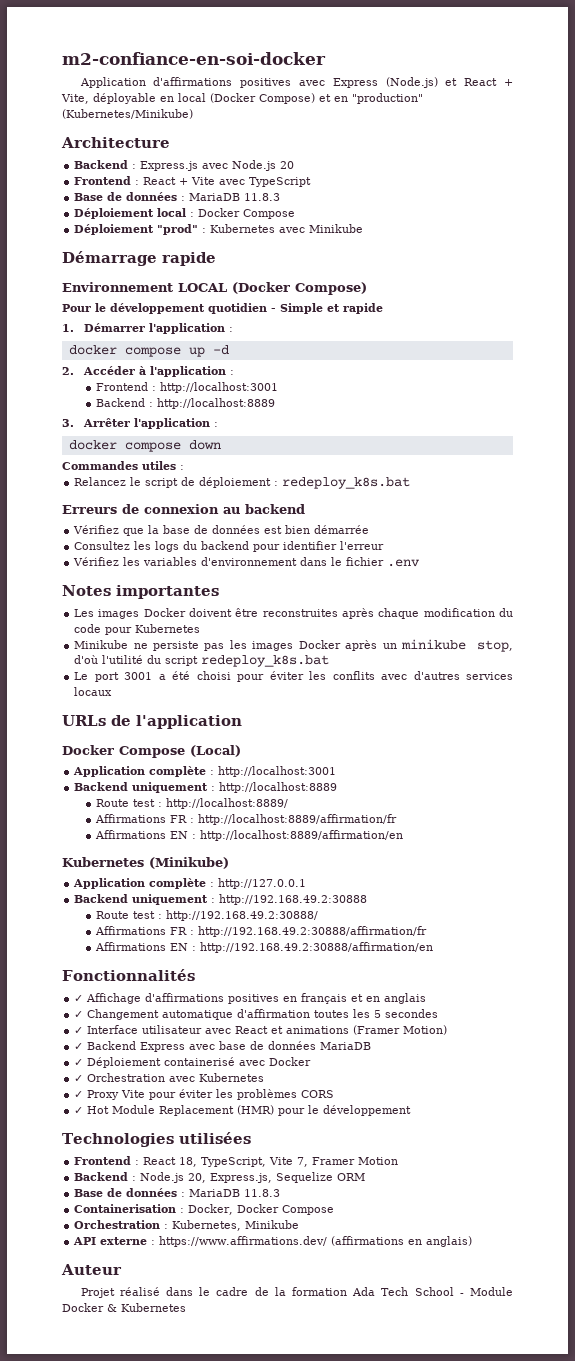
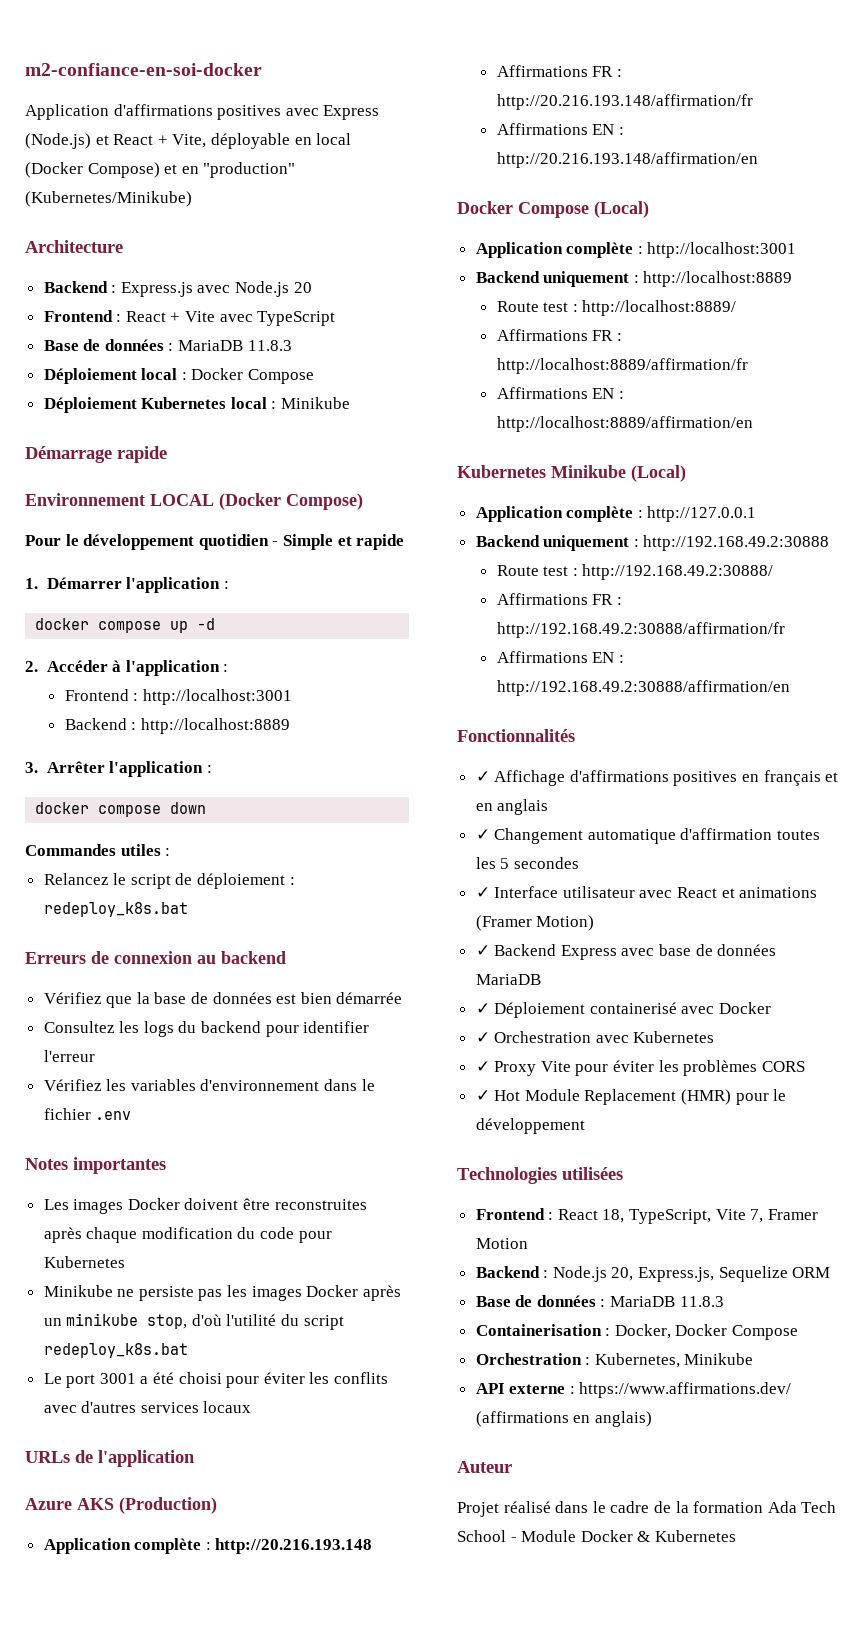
- Déploiement "prod" : Kubernetes avec Minikube
+ Déploiement Kubernetes local : Minikube
+ Azure AKS (Production)
+ Application complète : http://20.216.193.148
+ Affirmations FR : http://20.216.193.148/affirmation/fr
+ Affirmations EN : http://20.216.193.148/affirmation/en
- Kubernetes (Minikube)
+ Kubernetes Minikube (Local)

